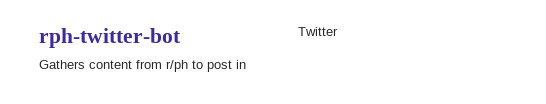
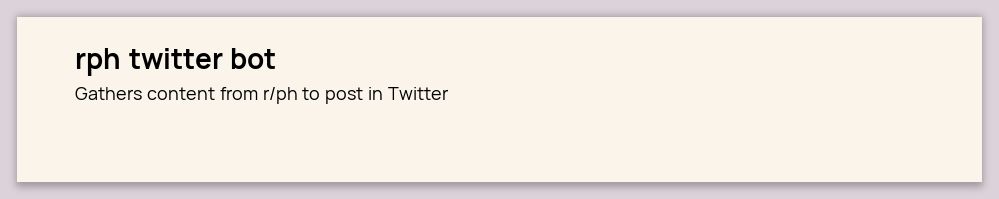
- rph-twitter-bot
+ rph twitter bot

